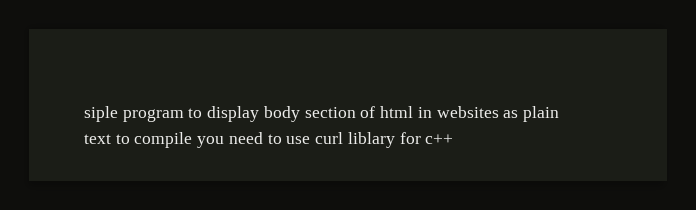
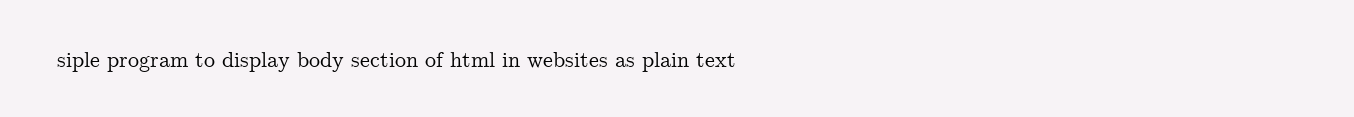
- siple program to display body section of html in websites as plain text to compile you need to use curl liblary for c++
+ siple program to display body section of html in websites as plain text

